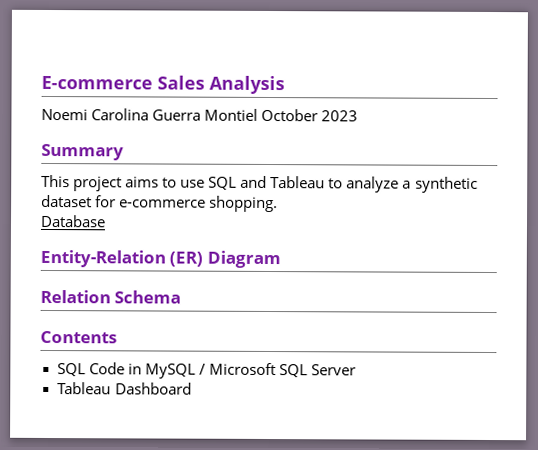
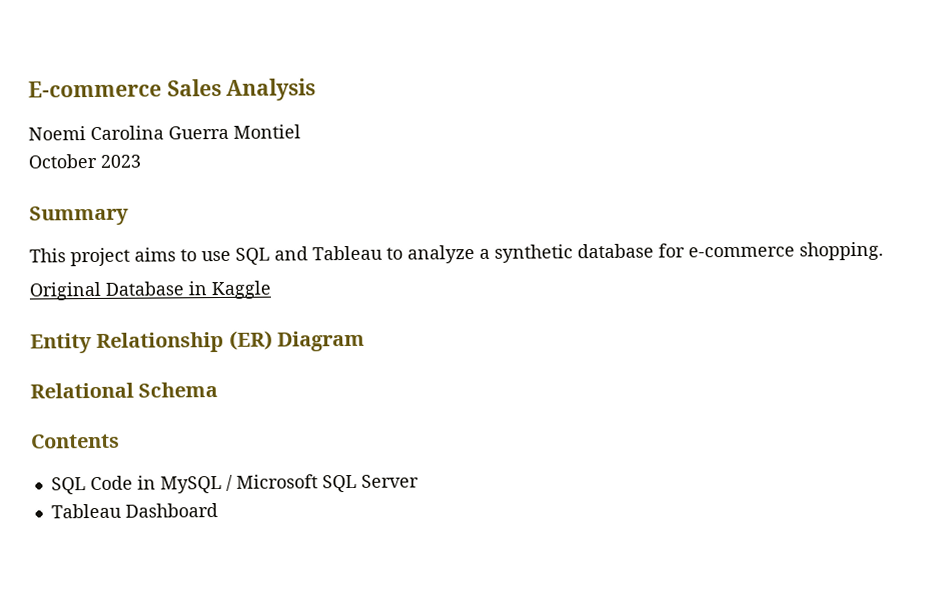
- Noemi Carolina Guerra Montiel October 2023
+ Noemi Carolina Guerra Montiel
+ October 2023
- This project aims to use SQL and Tableau to analyze a synthetic dataset for e-commerce shopping.
+ This project aims to use SQL and Tableau to analyze a synthetic database for e-commerce shopping.
- Database
- Entity-Relation (ER) Diagram
+ Original Database in Kaggle
+ Entity Relationship (ER) Diagram
- Relation Schema
+ Relational Schema

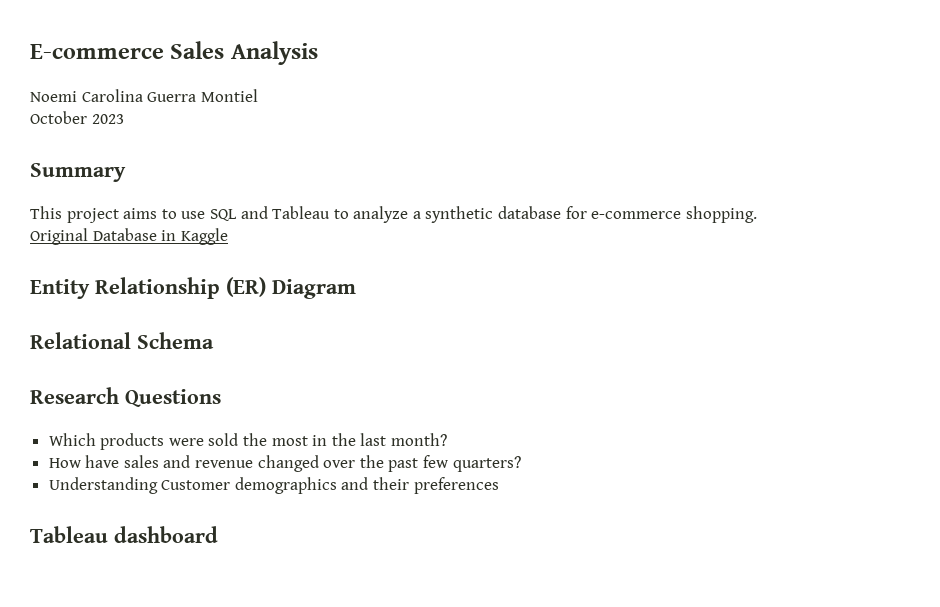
- Contents
- SQL Code in MySQL / Microsoft SQL Server
- Tableau Dashboard
+ Research Questions
+ Which products were sold the most in the last month?
+ How have sales and revenue changed over the past few quarters?
+ Understanding Customer demographics and their preferences
+ Tableau dashboard

